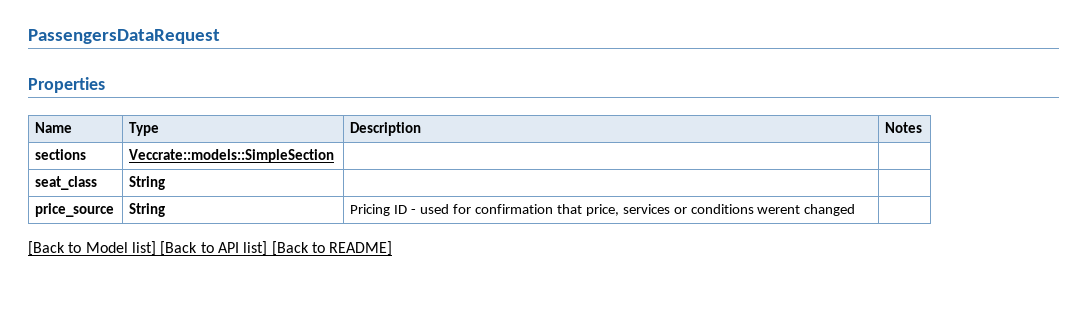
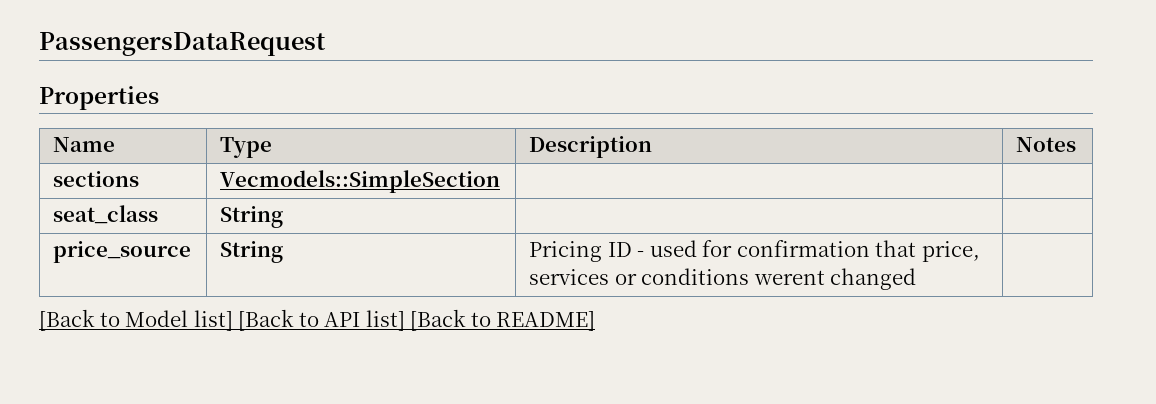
- sections | Veccrate::models::SimpleSection | |
+ sections | Vecmodels::SimpleSection | |

